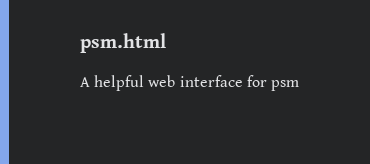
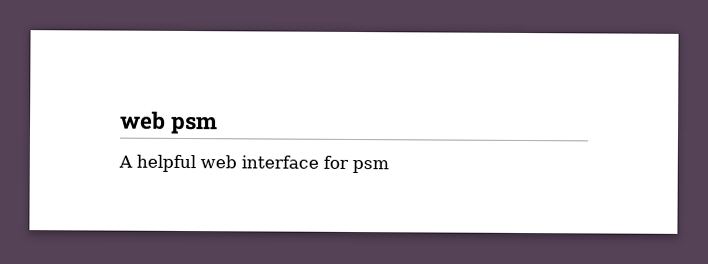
- psm.html
+ web psm

